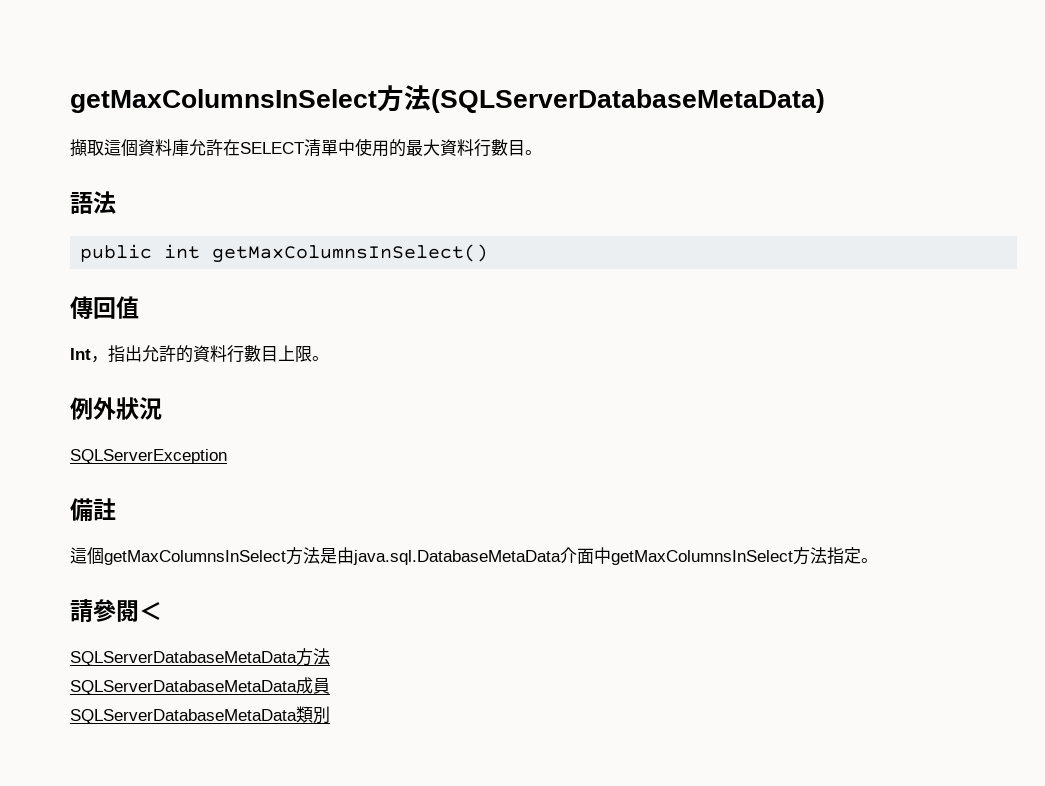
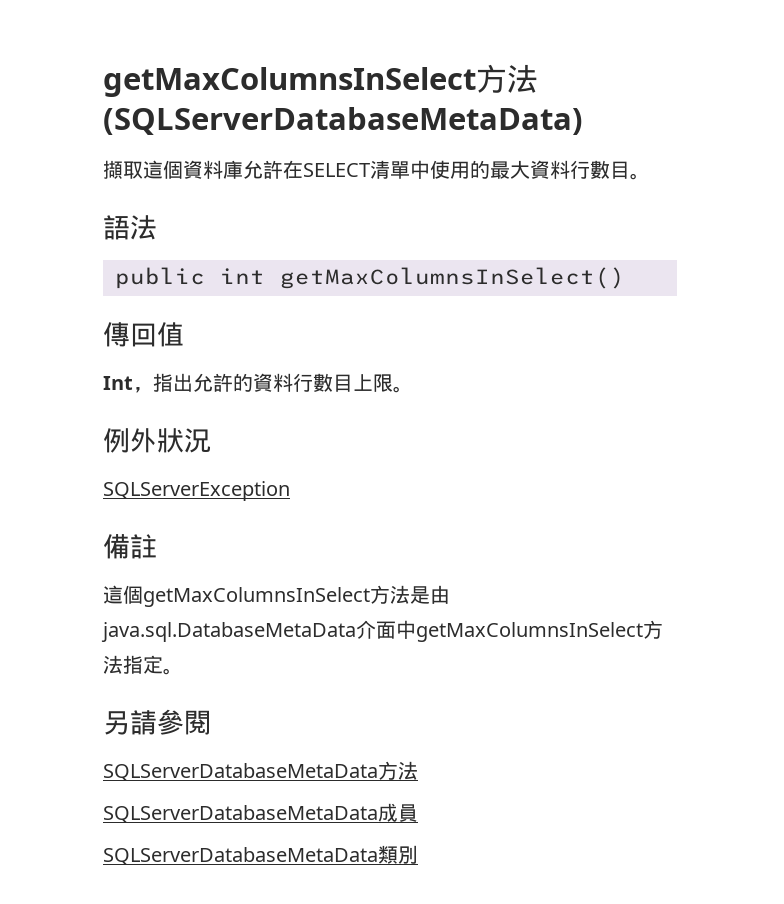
- 請參閱＜
+ 另請參閱

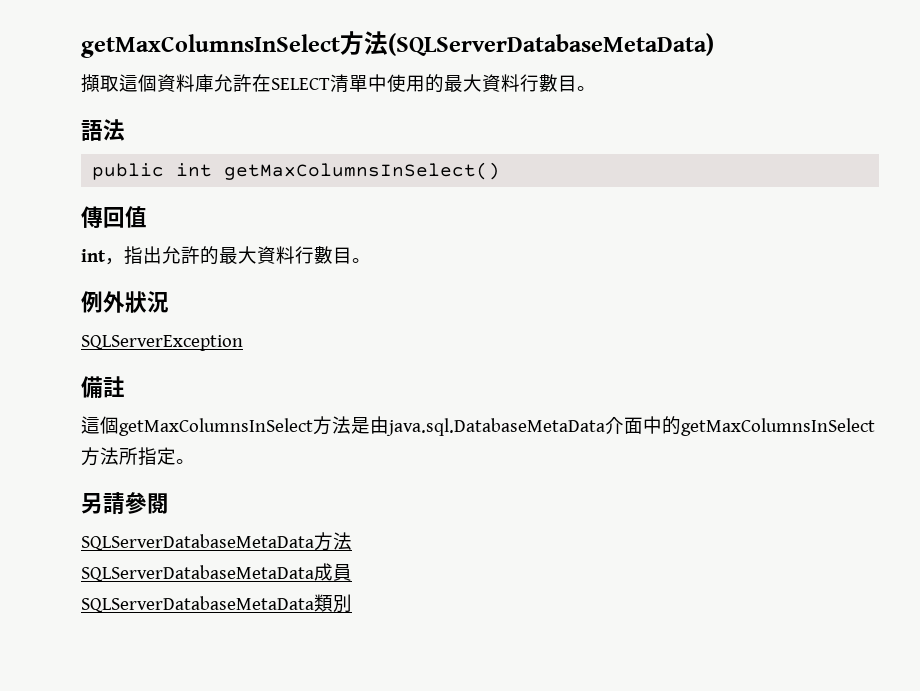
- Int，指出允許的資料行數目上限。
+ int，指出允許的最大資料行數目。
- 這個getMaxColumnsInSelect方法是由java.sql.DatabaseMetaData介面中getMaxColumnsInSelect方法指定。
+ 這個getMaxColumnsInSelect方法是由java.sql.DatabaseMetaData介面中的getMaxColumnsInSelect方法所指定。

